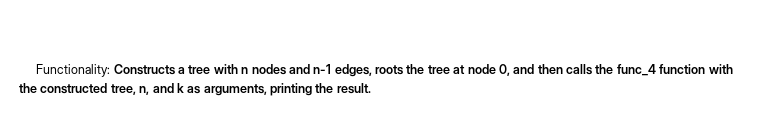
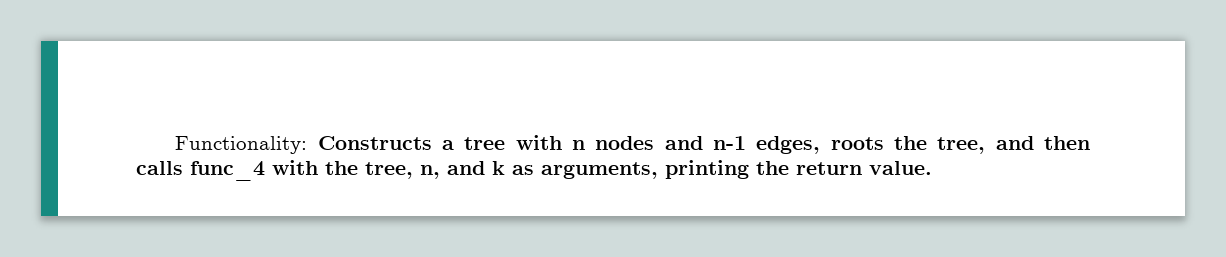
- Functionality: Constructs a tree with n nodes and n-1 edges, roots the tree at node 0, and then calls the func_4 function with the constructed tree, n, and k as arguments, printing the result.
+ Functionality: Constructs a tree with n nodes and n-1 edges, roots the tree, and then calls func_4 with the tree, n, and k as arguments, printing the return value.

